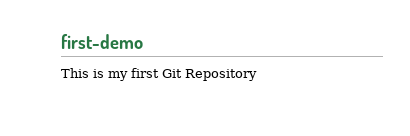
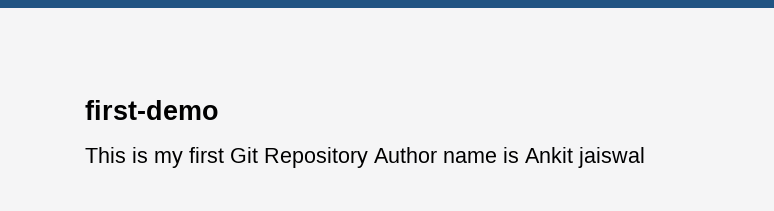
- This is my first Git Repository
+ This is my first Git Repository Author name is Ankit jaiswal

